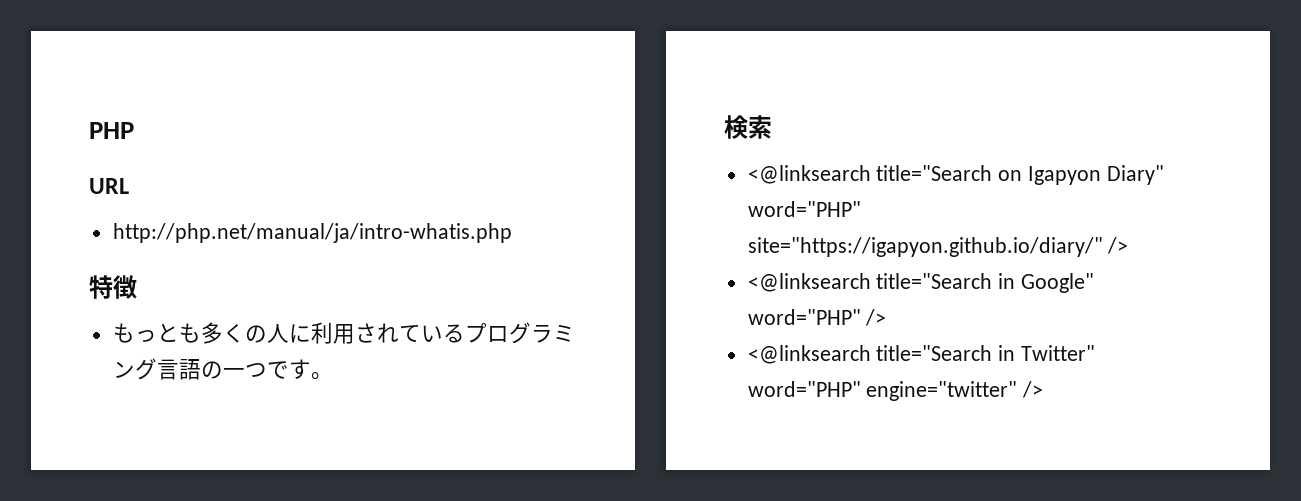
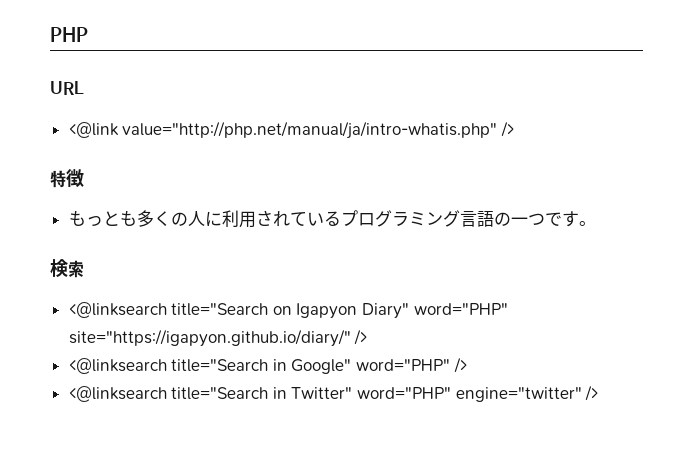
- http://php.net/manual/ja/intro-whatis.php
+ <@link value="http://php.net/manual/ja/intro-whatis.php" />

